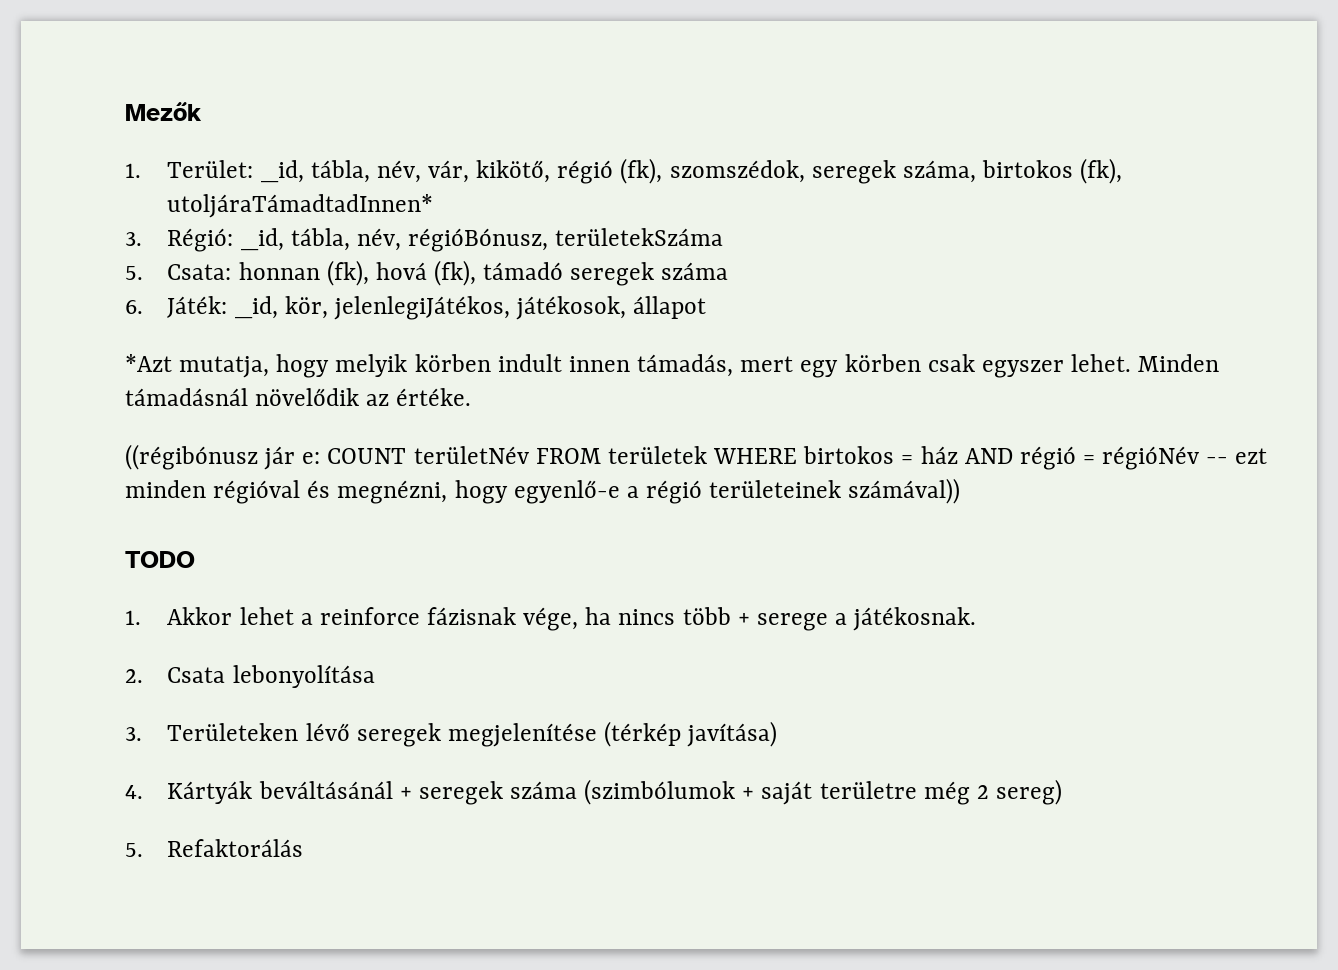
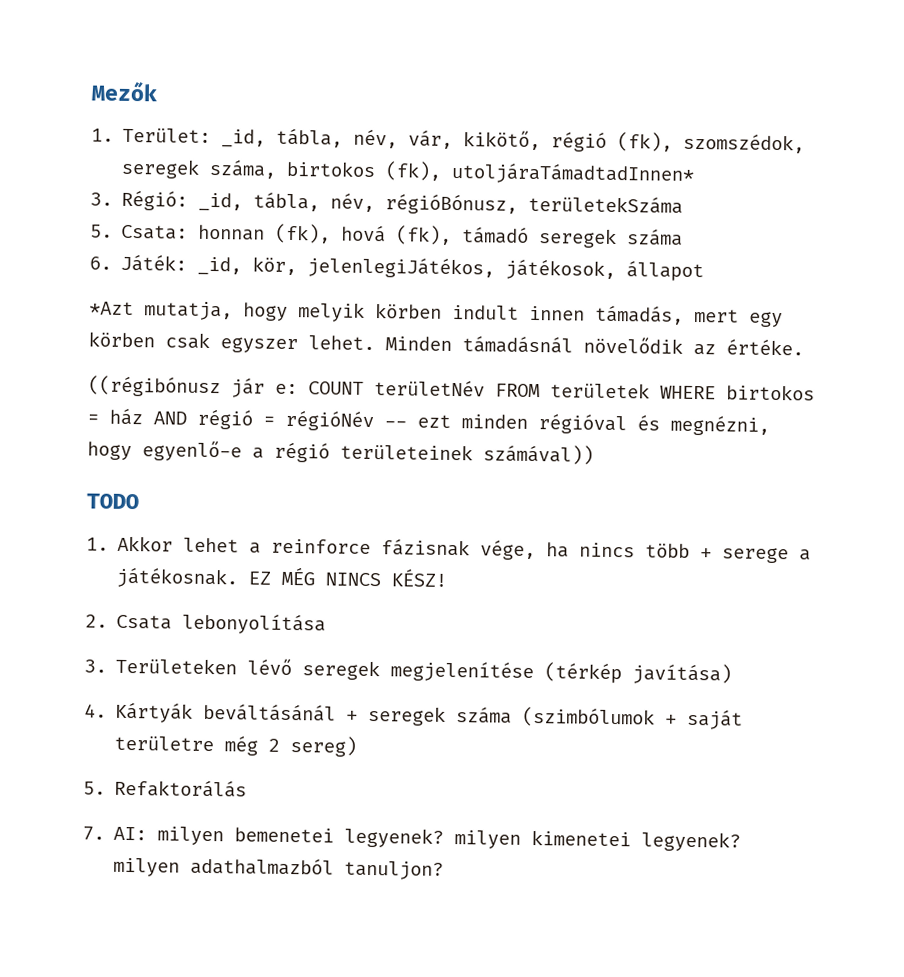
+ EZ MÉG NINCS KÉSZ!
+ 7. AI: milyen bemenetei legyenek? milyen kimenetei legyenek? milyen adathalmazból tanuljon?

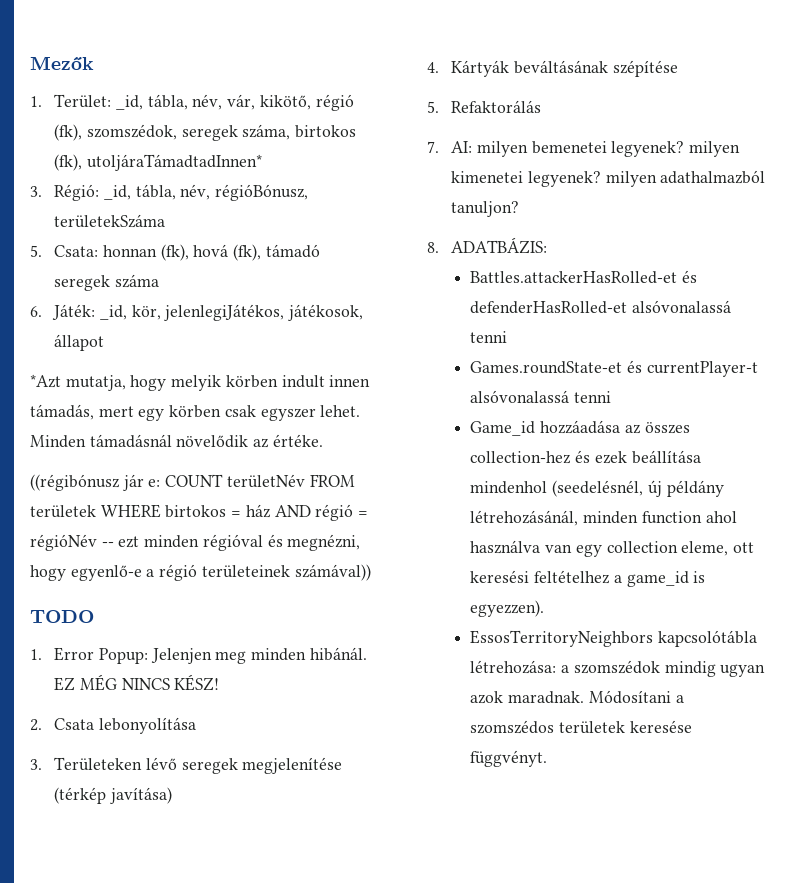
- 1. Akkor lehet a reinforce fázisnak vége, ha nincs több + serege a játékosnak.
+ 1. Error Popup: Jelenjen meg minden hibánál.
- 4. Kártyák beváltásánál + seregek száma (szimbólumok + saját területre még 2 sereg)
+ 4. Kártyák beváltásának szépítése
+ 8. ADATBÁZIS:
+ Battles.attackerHasRolled-et és defenderHasRolled-et alsóvonalassá tenni
+ Games.roundState-et és currentPlayer-t alsóvonalassá tenni
+ Game_id hozzáadása az összes collection-hez és ezek beállítása mindenhol (seedelésnél, új példány létrehozásánál, minden function ahol használva van egy collection eleme, ott keresési feltételhez a game_id is egyezzen).
+ EssosTerritoryNeighbors kapcsolótábla létrehozása: a szomszédok mindig ugyan azok maradnak. Módosítani a szomszédos területek keresése függvényt.

